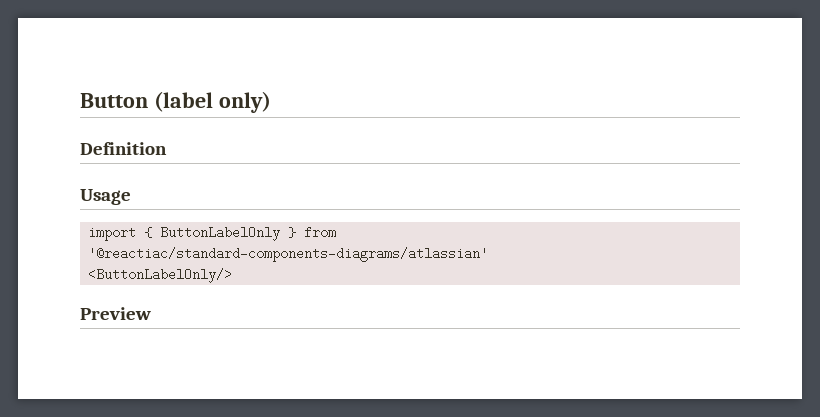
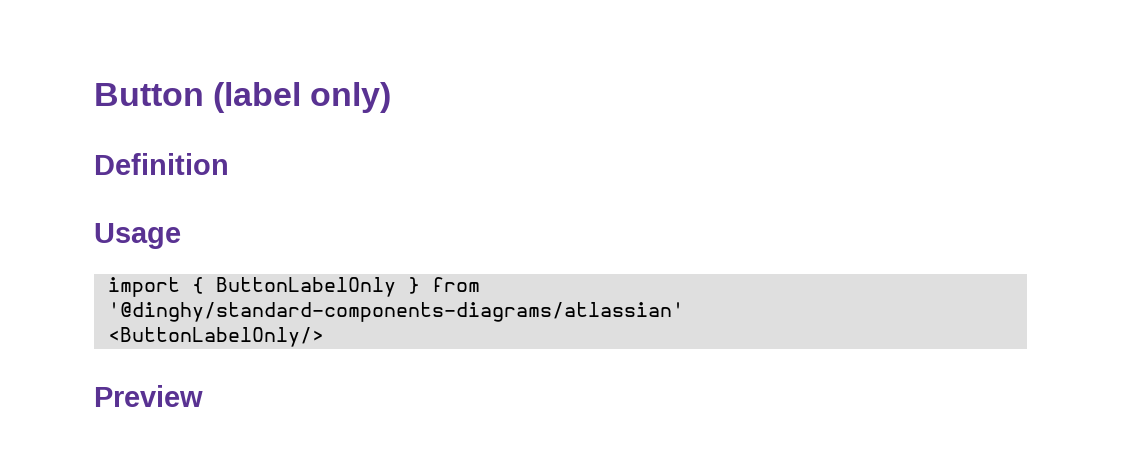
- import { ButtonLabelOnly } from '@reactiac/standard-components-diagrams/atlassian'
+ import { ButtonLabelOnly } from '@dinghy/standard-components-diagrams/atlassian'

